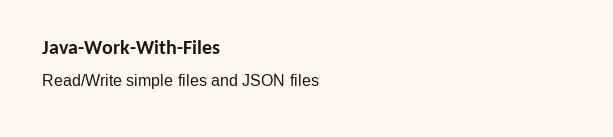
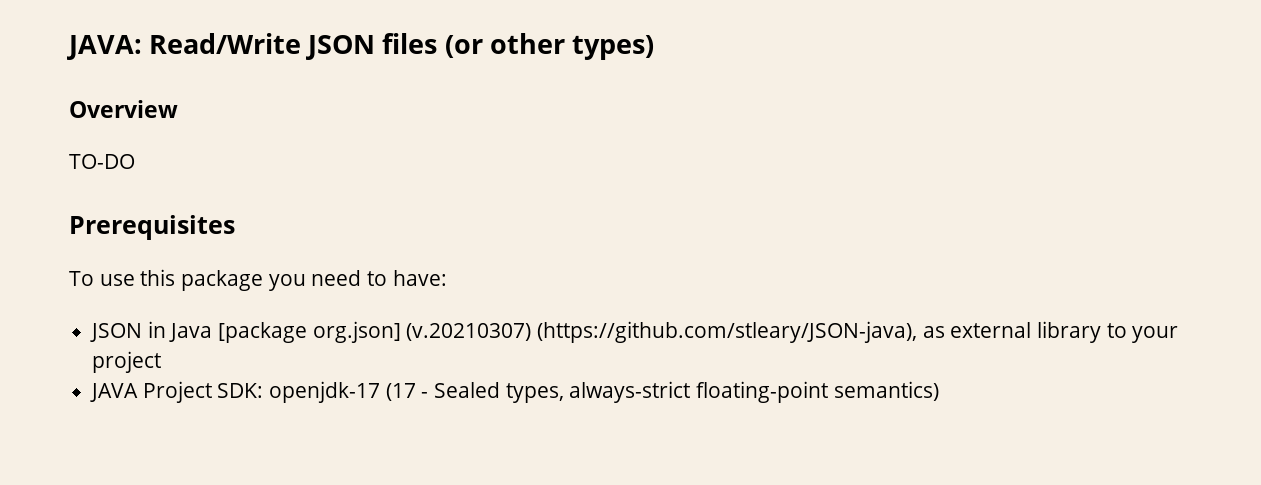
- Java-Work-With-Files
- Read/Write simple files and JSON files
+ JAVA: Read/Write JSON files (or other types)
+ Overview
+ TO-DO
+ Prerequisites
+ To use this package you need to have:
+ JSON in Java [package org.json] (v.20210307) (https://github.com/stleary/JSON-java), as external library to your project
+ JAVA Project SDK: openjdk-17 (17 - Sealed types, always-strict floating-point semantics)

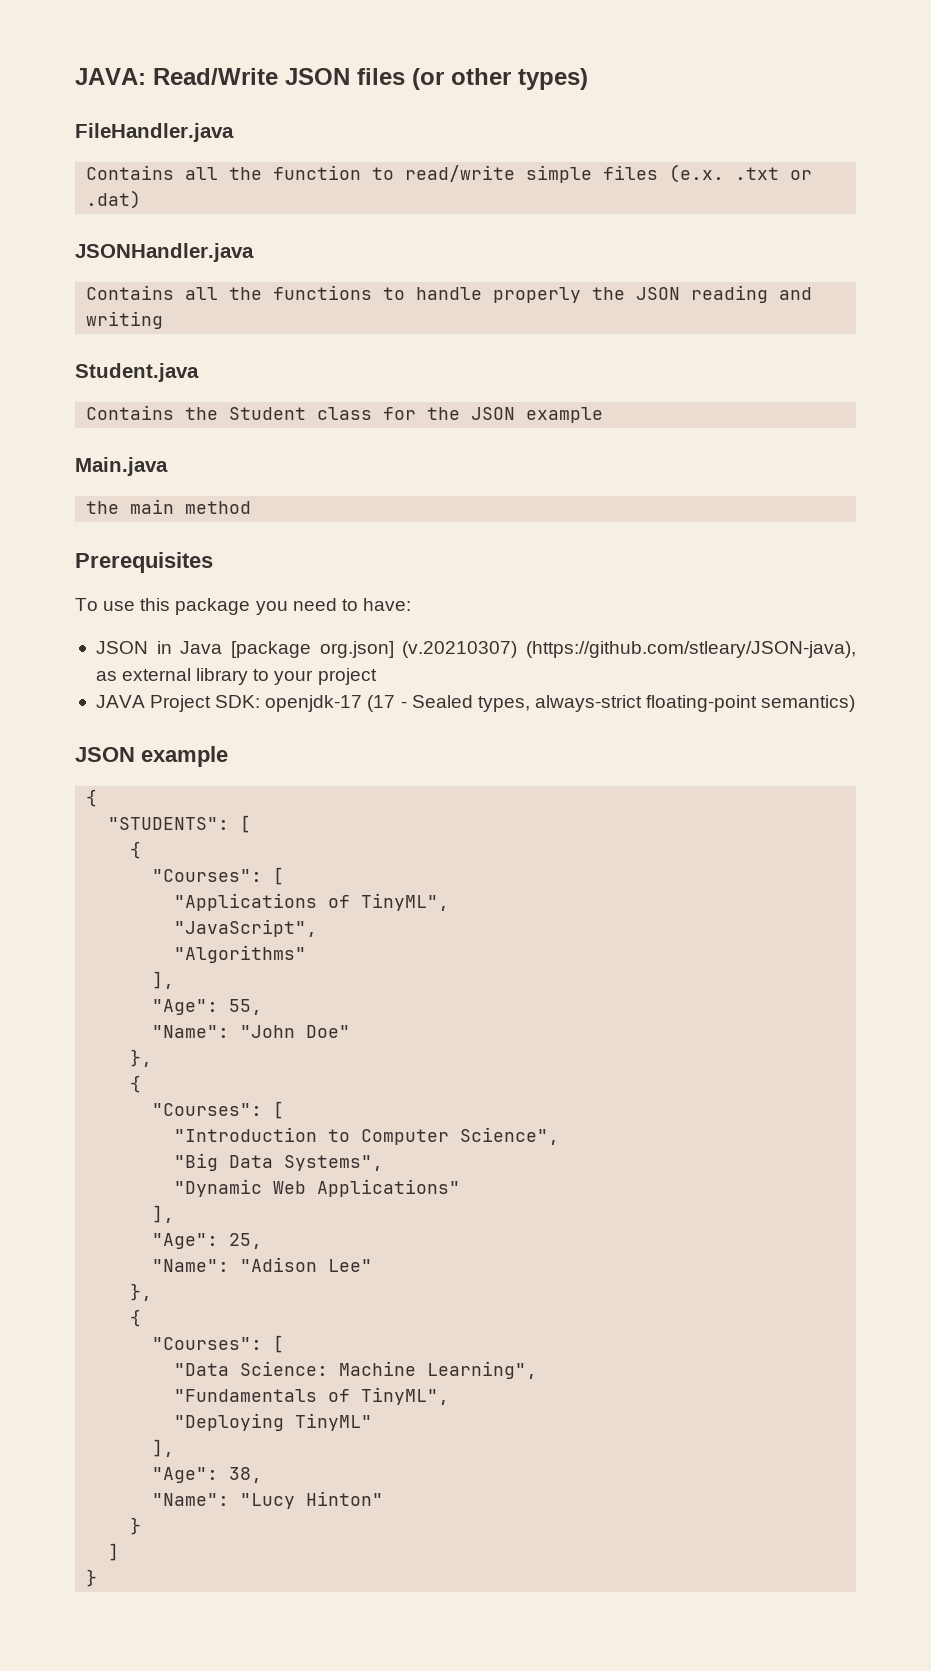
- Overview
- TO-DO
+ FileHandler.java
+ Contains all the function to read/write simple files (e.x. .txt or .dat)
+ JSONHandler.java
+ Contains all the functions to handle properly the JSON reading and writing
+ Student.java
+ Contains the Student class for the JSON example
+ Main.java
+ the main method
  JAVA Project SDK: openjdk-17 (17 - Sealed types, always-strict floating-point semantics)
+ JSON example
+ {
+ "STUDENTS": [
+ {
+ "Courses": [
+ "Applications of TinyML",
+ "JavaScript",
+ "Algorithms"
+ ],
+ "Age": 55,
+ "Name": "John Doe"
+ },
+ {
+ "Courses": [
+ "Introduction to Computer Science",
+ "Big Data Systems",
+ "Dynamic Web Applications"
+ ],
+ "Age": 25,
+ "Name": "Adison Lee"
+ },
+ {
+ "Courses": [
+ "Data Science: Machine Learning",
+ "Fundamentals of TinyML",
+ "Deploying TinyML"
+ ],
+ "Age": 38,
+ "Name": "Lucy Hinton"
+ }
+ ]
+ }

